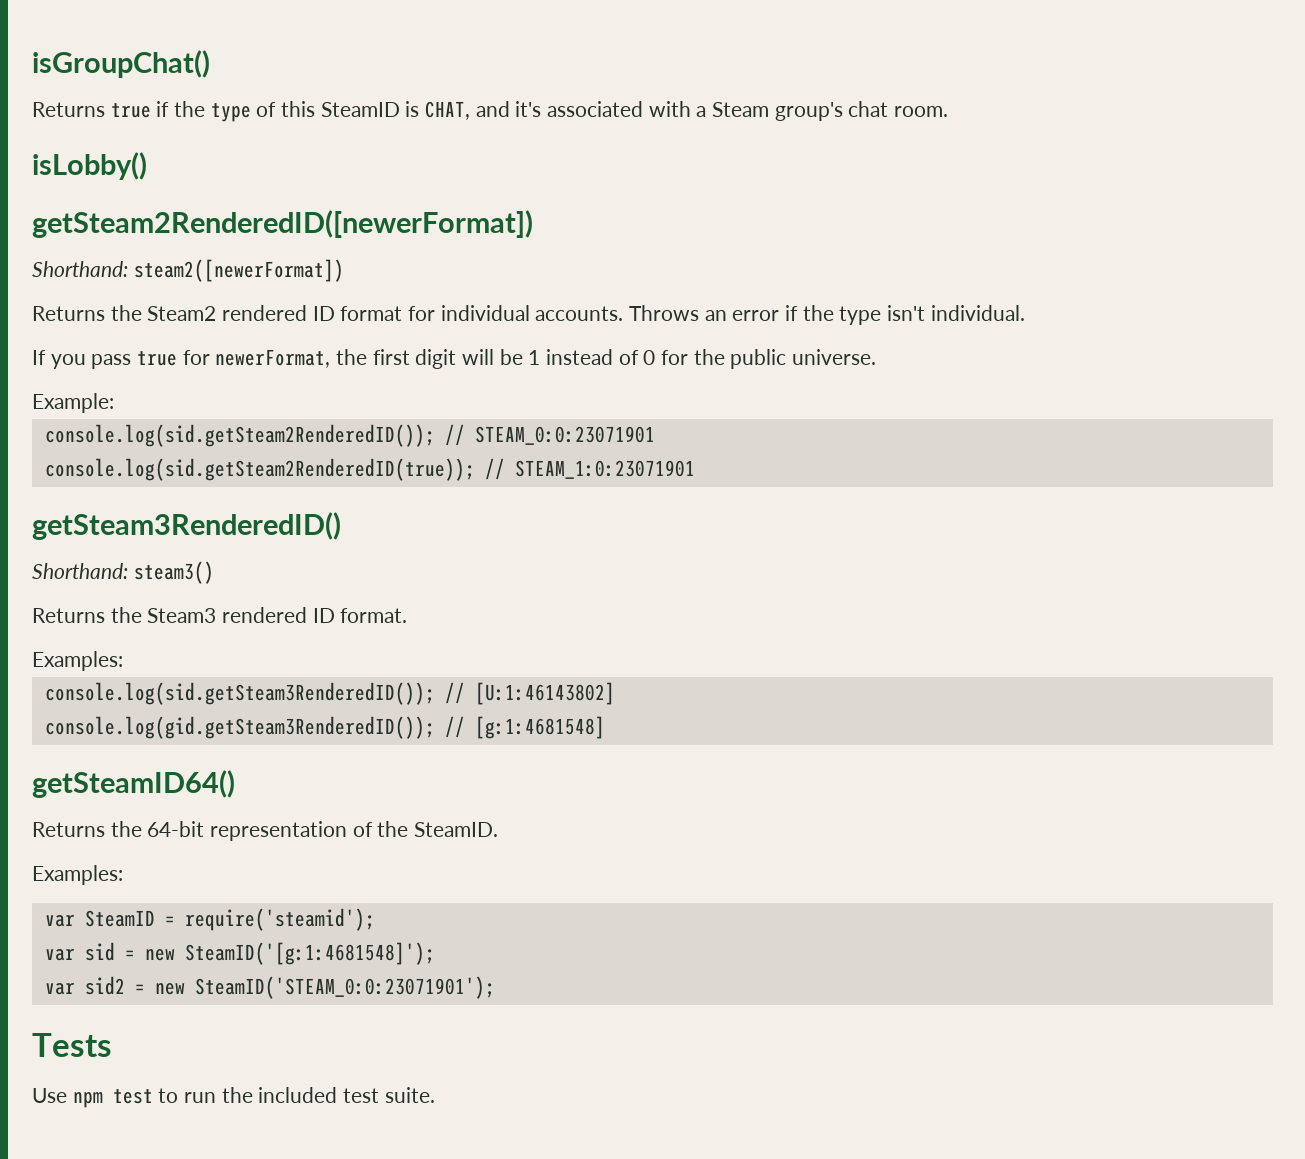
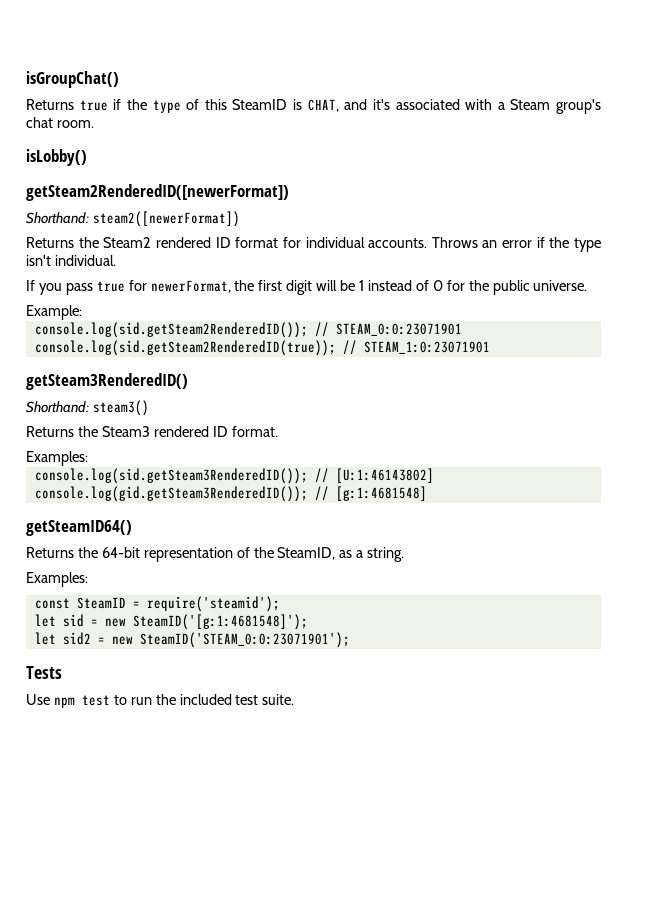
- Returns the 64-bit representation of the SteamID.
+ Returns the 64-bit representation of the SteamID, as a string.
  Examples:
- var SteamID = require('steamid');
+ const SteamID = require('steamid');
- var sid = new SteamID('[g:1:4681548]');
+ let sid = new SteamID('[g:1:4681548]');
- var sid2 = new SteamID('STEAM_0:0:23071901');
+ let sid2 = new SteamID('STEAM_0:0:23071901');

